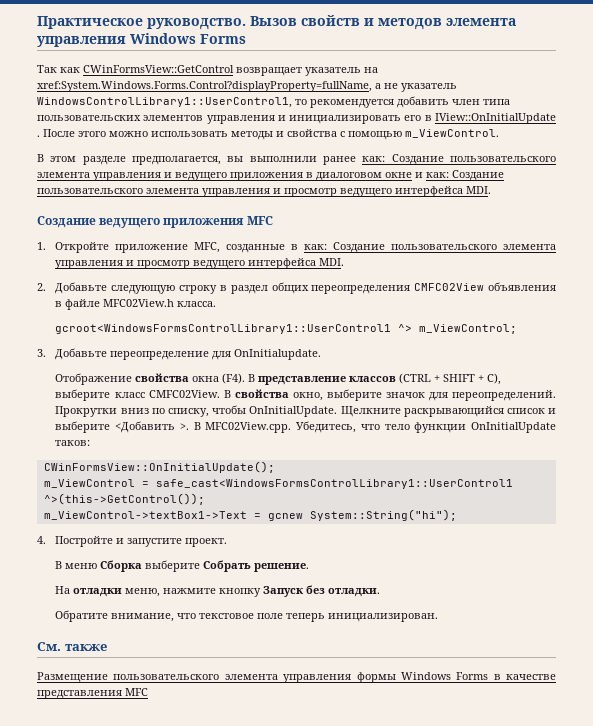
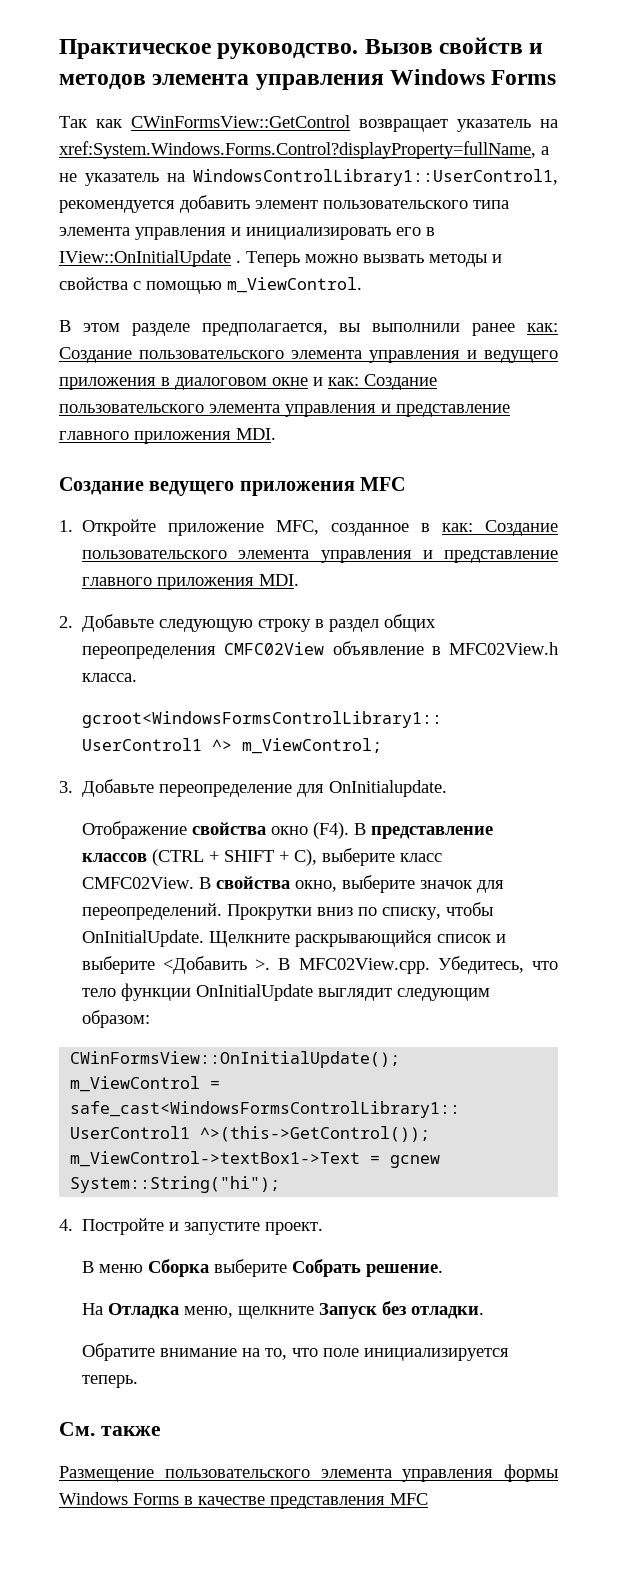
- Так как CWinFormsView::GetControl возвращает указатель на xref:System.Windows.Forms.Control?displayProperty=fullName, а не указатель WindowsControlLibrary1::UserControl1, то рекомендуется добавить член типа пользовательских элементов управления и инициализировать его в IView::OnInitialUpdate .
+ Так как CWinFormsView::GetControl возвращает указатель на xref:System.Windows.Forms.Control?displayProperty=fullName, а не указатель на WindowsControlLibrary1::UserControl1, рекомендуется добавить элемент пользовательского типа элемента управления и инициализировать его в IView::OnInitialUpdate .
- После этого можно использовать методы и свойства с помощью m_ViewControl.
+ Теперь можно вызвать методы и свойства с помощью m_ViewControl.
- В этом разделе предполагается, вы выполнили ранее как: Создание пользовательского элемента управления и ведущего приложения в диалоговом окне и как: Создание пользовательского элемента управления и просмотр ведущего интерфейса MDI.
+ В этом разделе предполагается, вы выполнили ранее как: Создание пользовательского элемента управления и ведущего приложения в диалоговом окне и как: Создание пользовательского элемента управления и представление главного приложения MDI.
- 1. Откройте приложение MFC, созданные в как: Создание пользовательского элемента управления и просмотр ведущего интерфейса MDI.
+ 1. Откройте приложение MFC, созданное в как: Создание пользовательского элемента управления и представление главного приложения MDI.
- 2. Добавьте следующую строку в раздел общих переопределения CMFC02View объявления в файле MFC02View.h класса.
+ 2. Добавьте следующую строку в раздел общих переопределения CMFC02View объявление в MFC02View.h класса.
- Отображение свойства окна (F4). В представление классов (CTRL + SHIFT + C), выберите класс CMFC02View.
+ Отображение свойства окно (F4). В представление классов (CTRL + SHIFT + C), выберите класс CMFC02View.
- В MFC02View.cpp. Убедитесь, что тело функции OnInitialUpdate таков:
+ В MFC02View.cpp. Убедитесь, что тело функции OnInitialUpdate выглядит следующим образом:
- На отладки меню, нажмите кнопку Запуск без отладки.
+ На Отладка меню, щелкните Запуск без отладки.
- Обратите внимание, что текстовое поле теперь инициализирован.
+ Обратите внимание на то, что поле инициализируется теперь.

